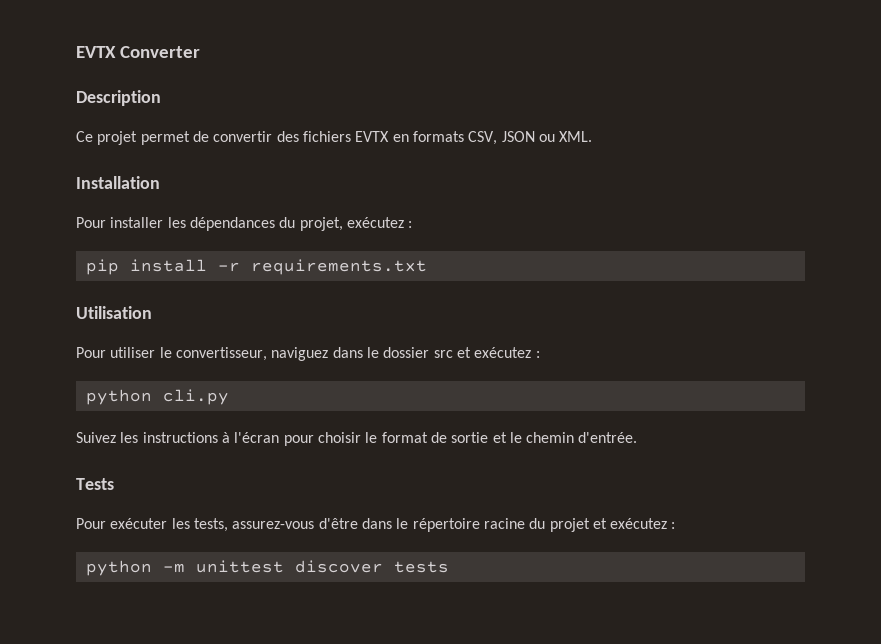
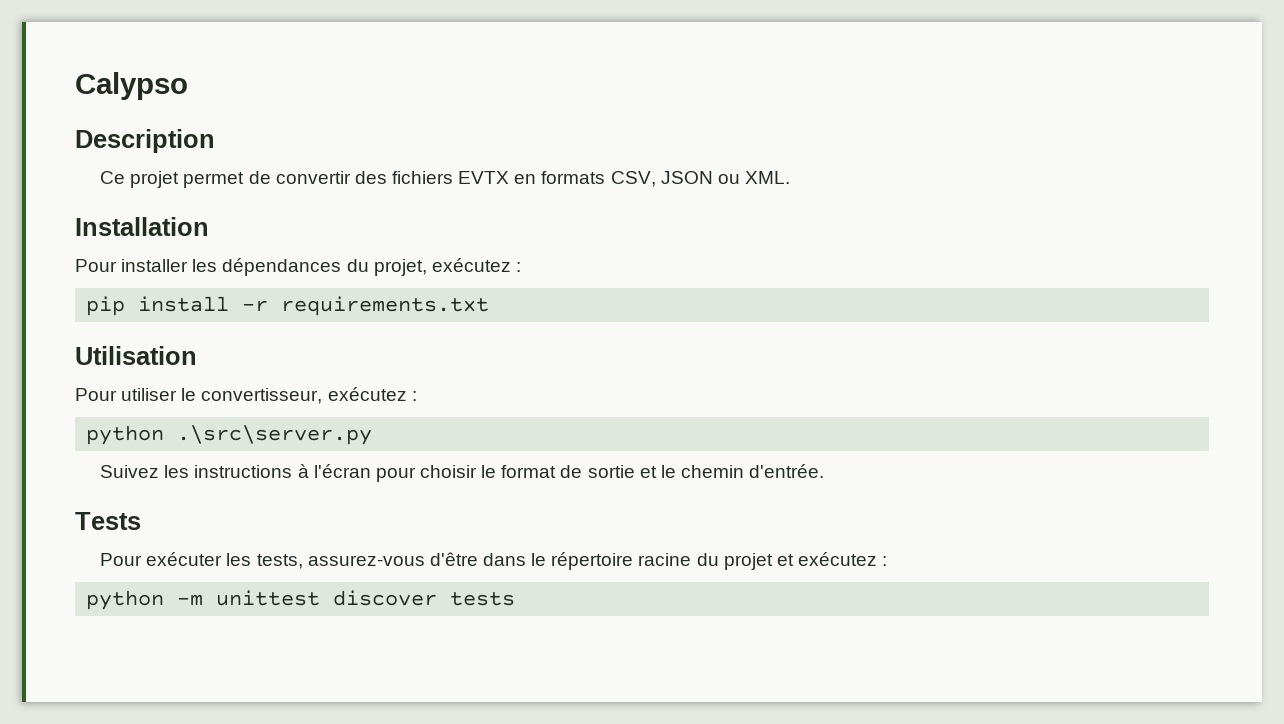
- EVTX Converter
+ Calypso
- Pour utiliser le convertisseur, naviguez dans le dossier src et exécutez :
- python cli.py
+ Pour utiliser le convertisseur, exécutez :
+ python .\src\server.py

